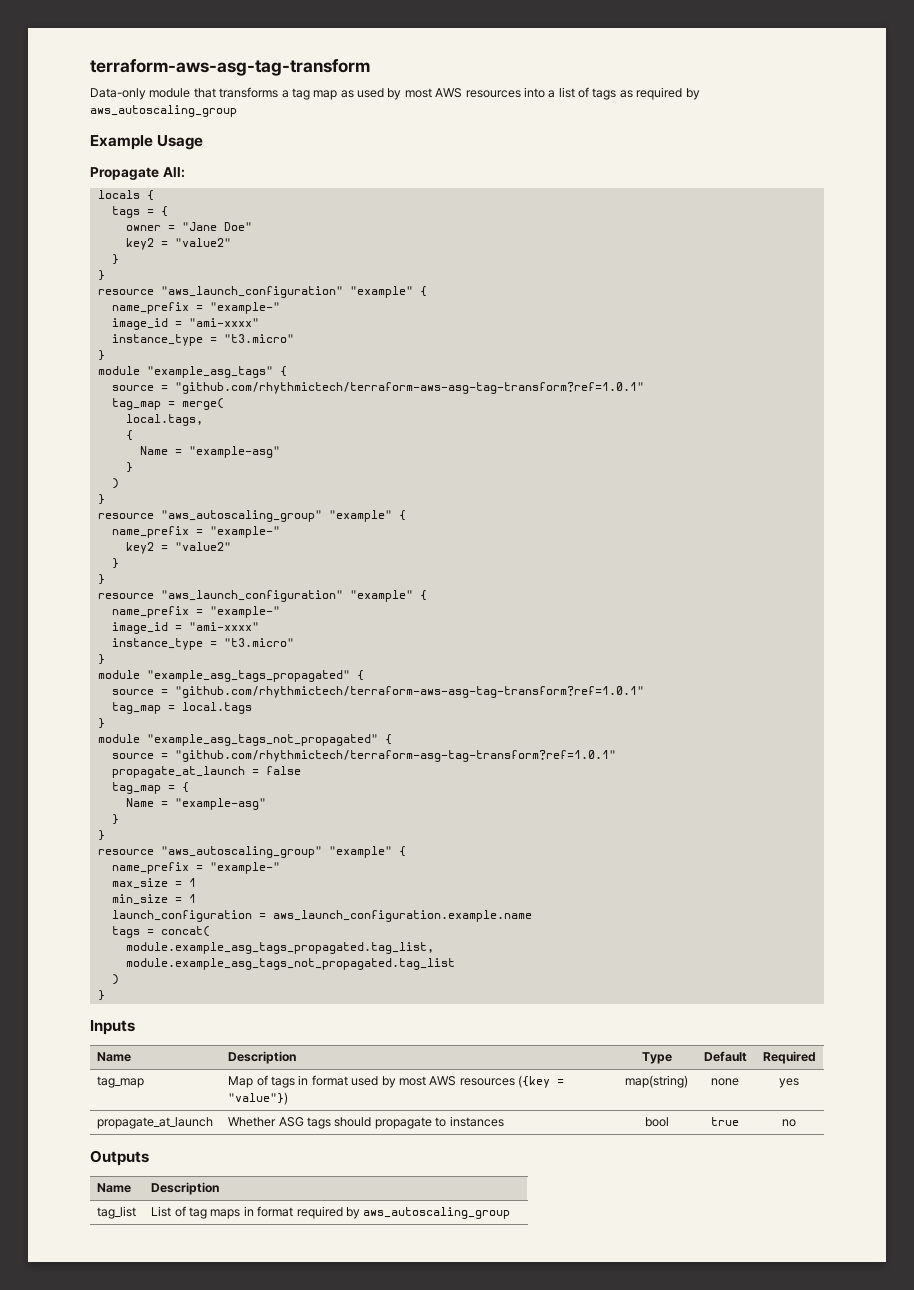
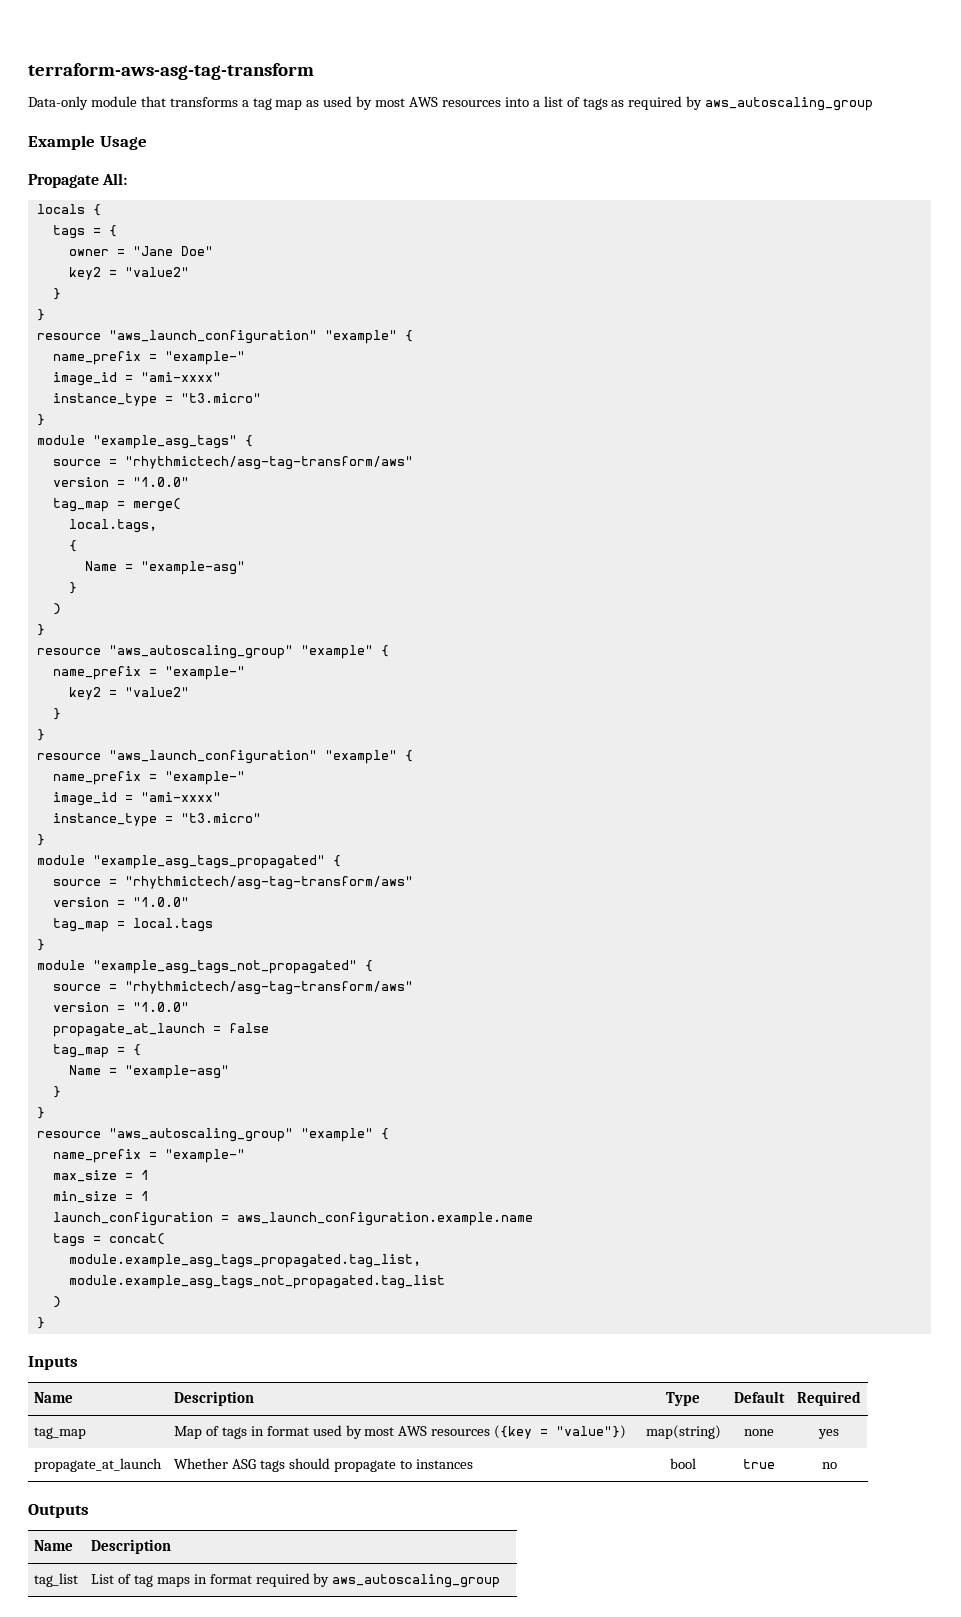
  module "example_asg_tags" {
- source = "github.com/rhythmictech/terraform-aws-asg-tag-transform?ref=1.0.1"
+ source = "rhythmictech/asg-tag-transform/aws"
+ version = "1.0.0"
  module "example_asg_tags_propagated" {
- source = "github.com/rhythmictech/terraform-aws-asg-tag-transform?ref=1.0.1"
+ source = "rhythmictech/asg-tag-transform/aws"
+ version = "1.0.0"
  module "example_asg_tags_not_propagated" {
- source = "github.com/rhythmictech/terraform-asg-tag-transform?ref=1.0.1"
+ source = "rhythmictech/asg-tag-transform/aws"
+ version = "1.0.0"

